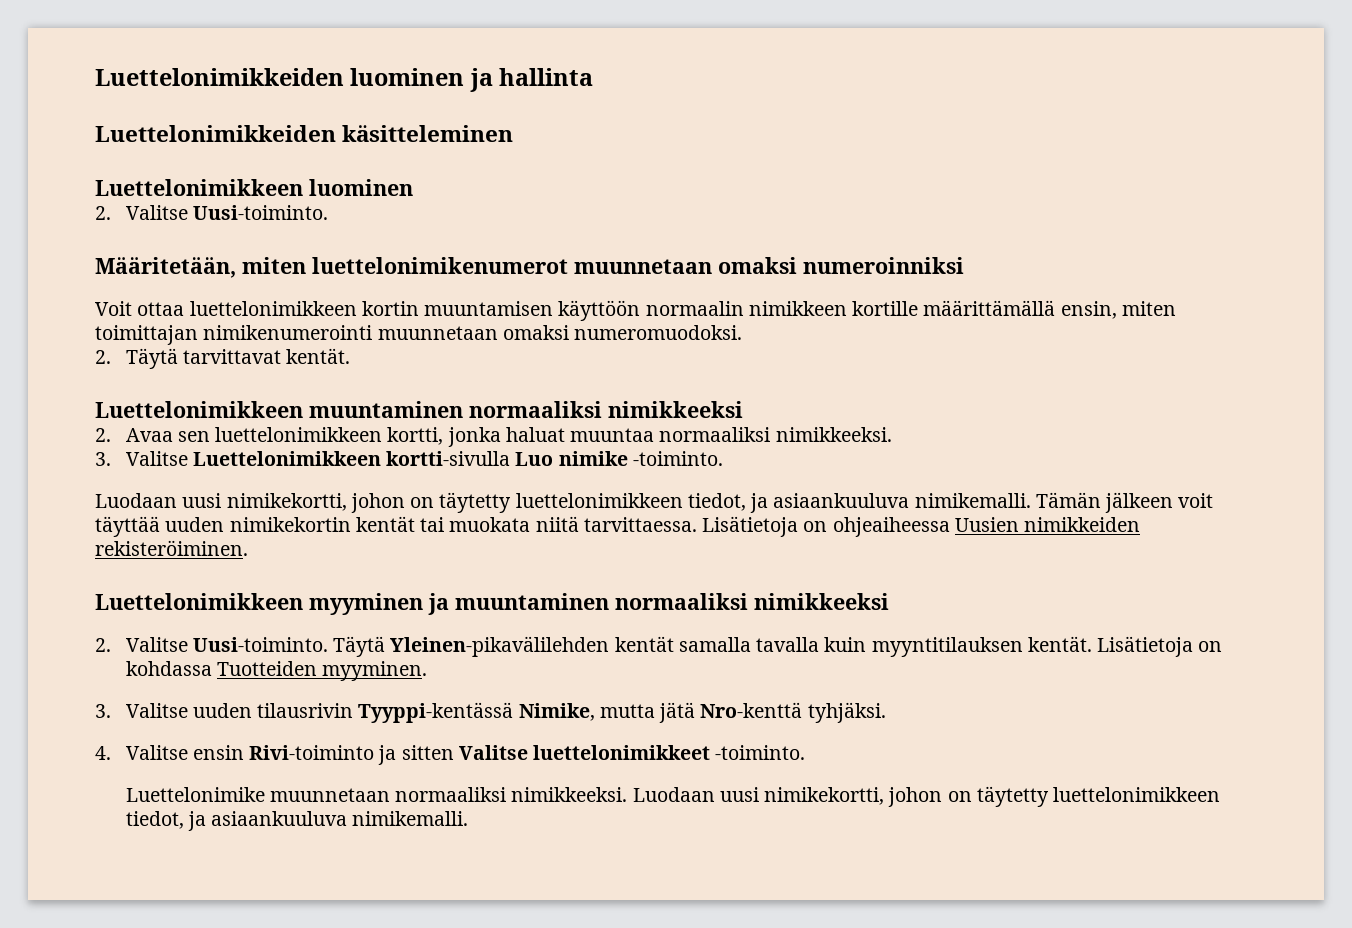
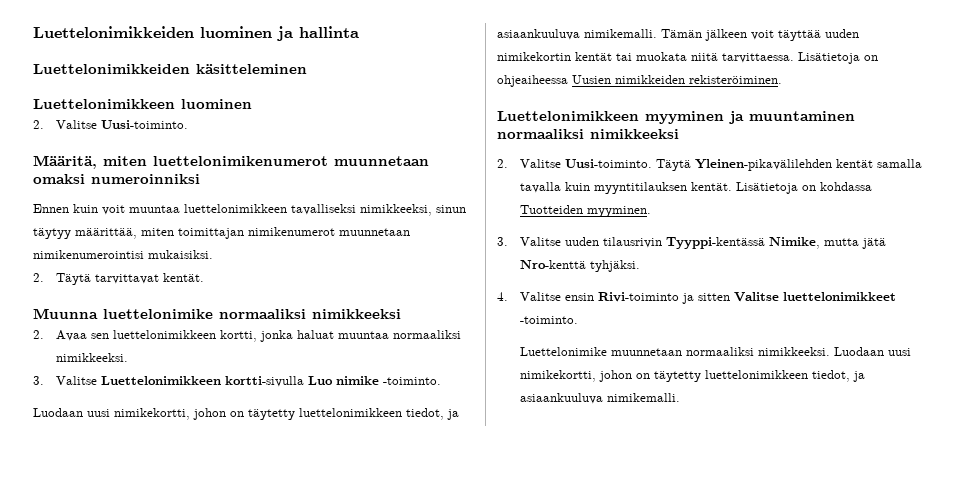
- Määritetään, miten luettelonimikenumerot muunnetaan omaksi numeroinniksi
+ Määritä, miten luettelonimikenumerot muunnetaan omaksi numeroinniksi
- Voit ottaa luettelonimikkeen kortin muuntamisen käyttöön normaalin nimikkeen kortille määrittämällä ensin, miten toimittajan nimikenumerointi muunnetaan omaksi numeromuodoksi.
+ Ennen kuin voit muuntaa luettelonimikkeen tavalliseksi nimikkeeksi, sinun täytyy määrittää, miten toimittajan nimikenumerot muunnetaan nimikenumerointisi mukaisiksi.
- Luettelonimikkeen muuntaminen normaaliksi nimikkeeksi
+ Muunna luettelonimike normaaliksi nimikkeeksi

